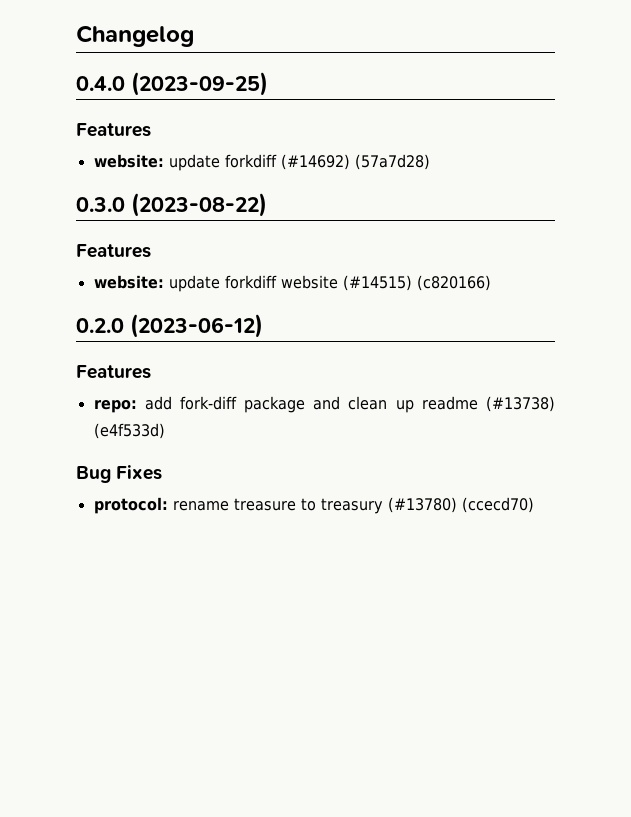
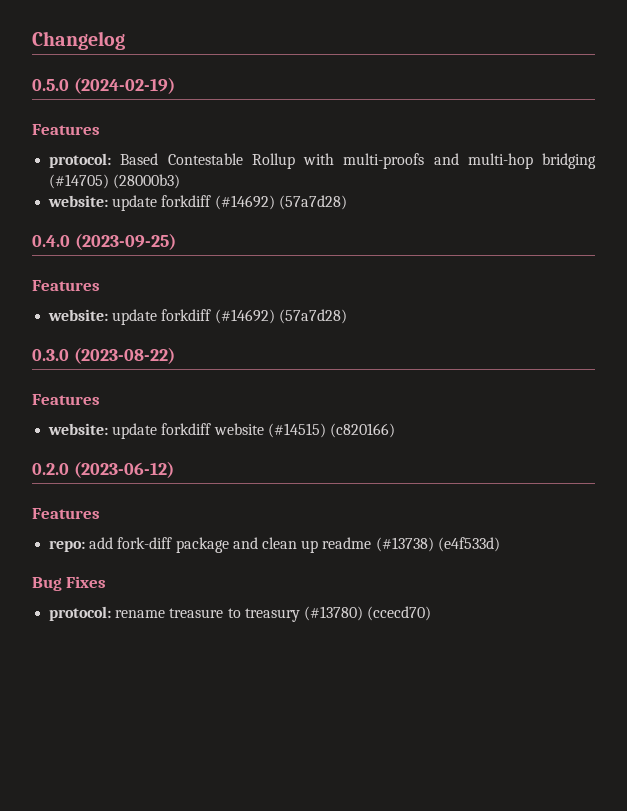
+ 0.5.0 (2024-02-19)
+ Features
+ protocol: Based Contestable Rollup with multi-proofs and multi-hop bridging (#14705) (28000b3)
+ website: update forkdiff (#14692) (57a7d28)

